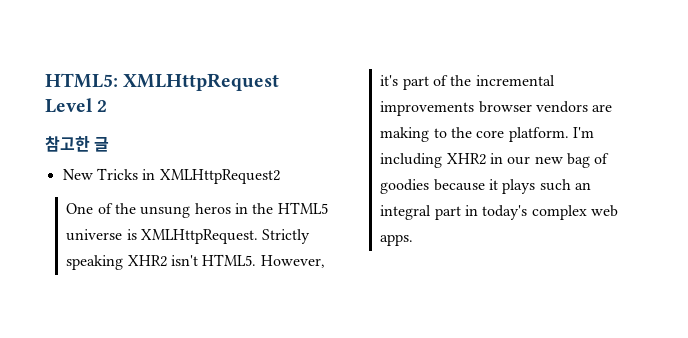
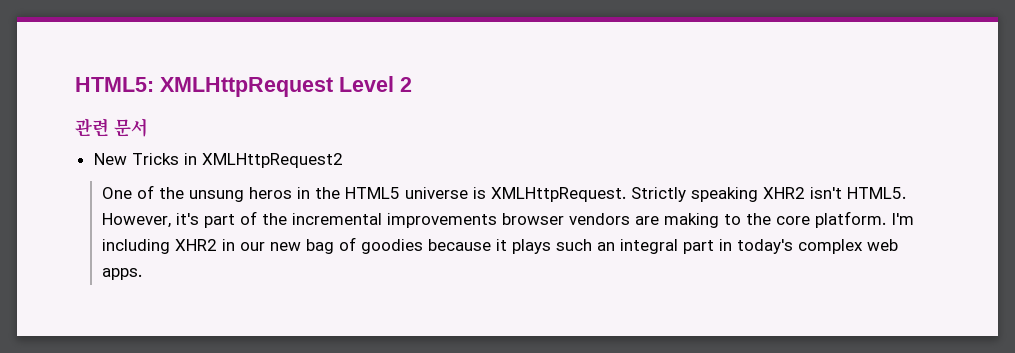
- 참고한 글
+ 관련 문서

